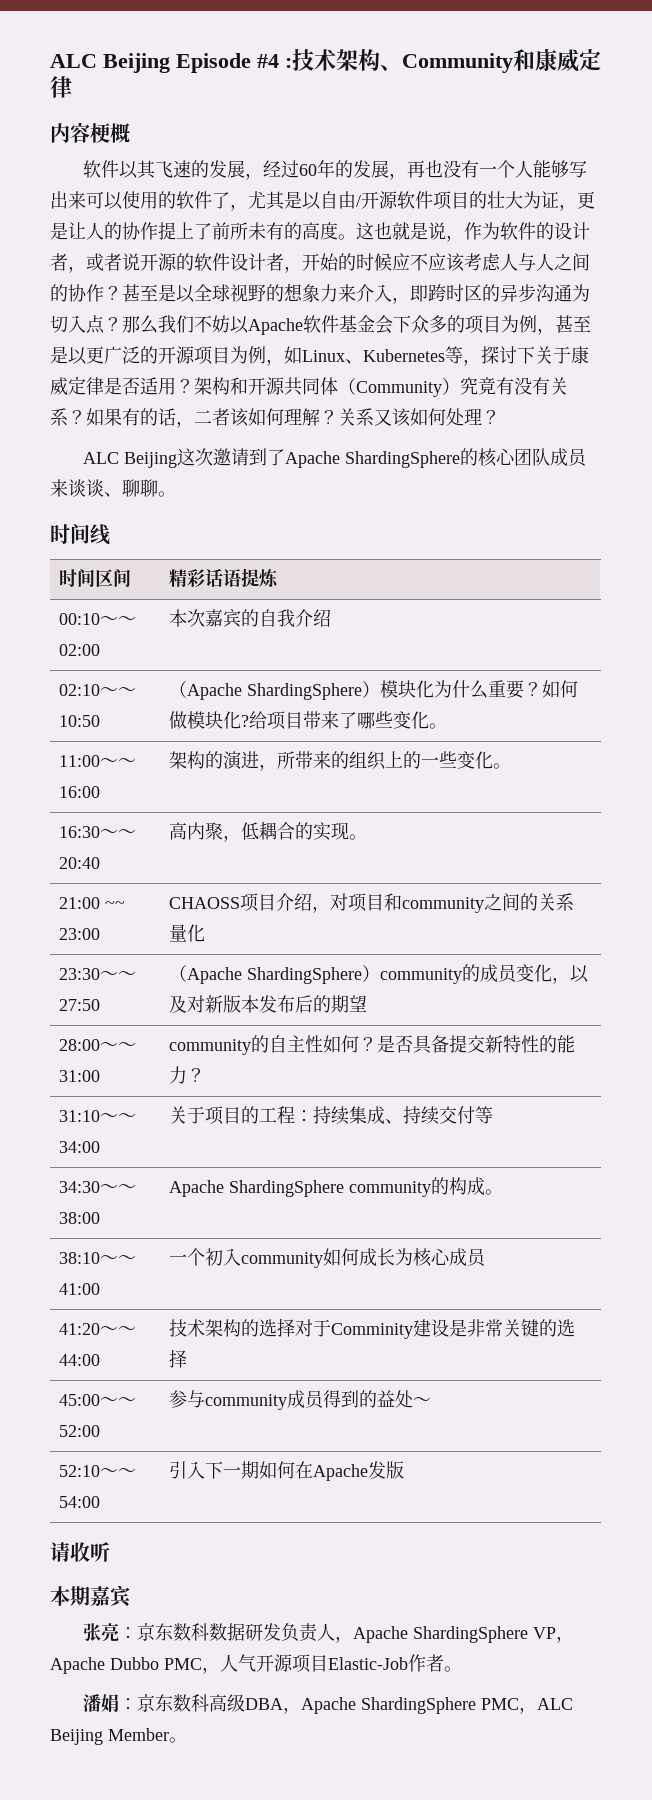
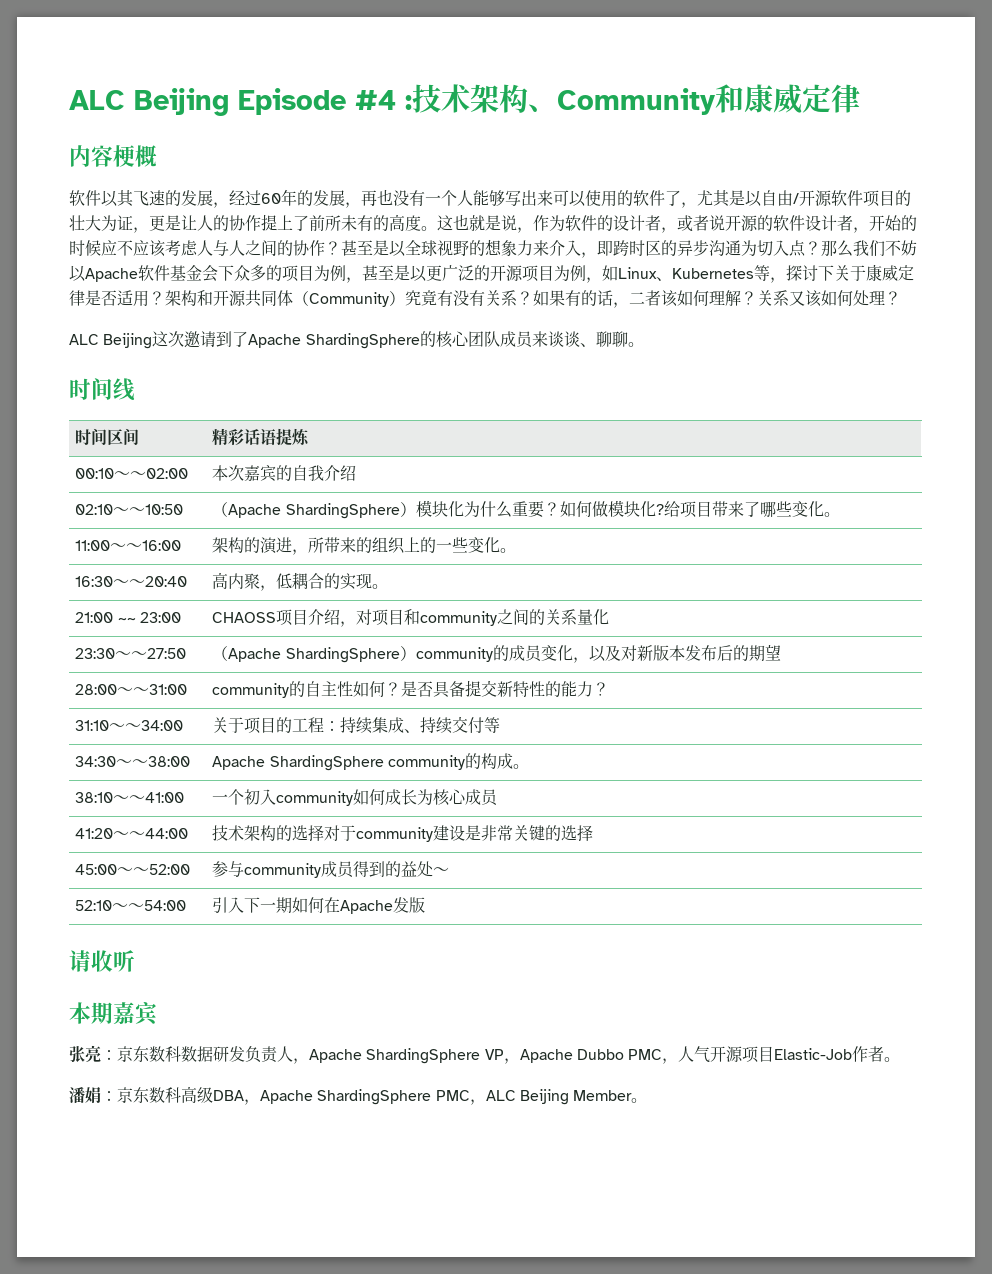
- 41:20～～44:00 | 技术架构的选择对于Comminity建设是非常关键的选择
+ 41:20～～44:00 | 技术架构的选择对于community建设是非常关键的选择

